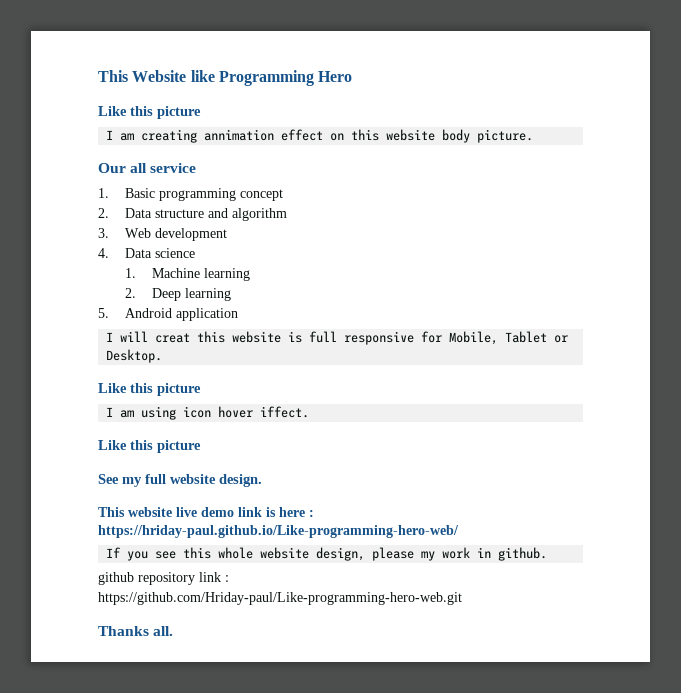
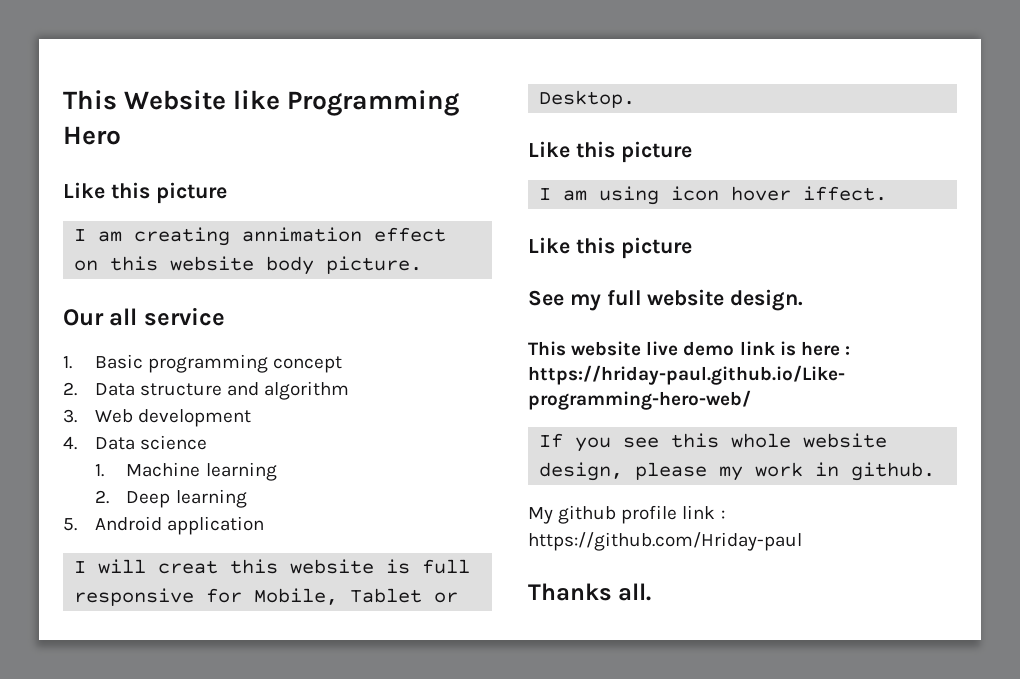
- github repository link : https://github.com/Hriday-paul/Like-programming-hero-web.git
+ My github profile link : https://github.com/Hriday-paul

